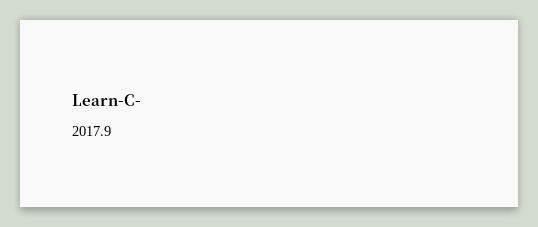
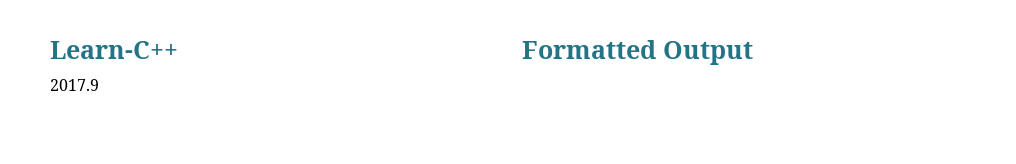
- Learn-C-
+ Learn-C++
+ Formatted Output

